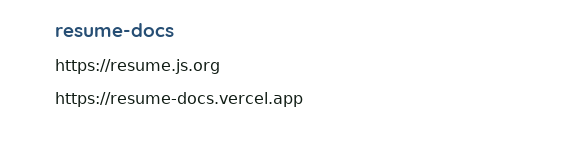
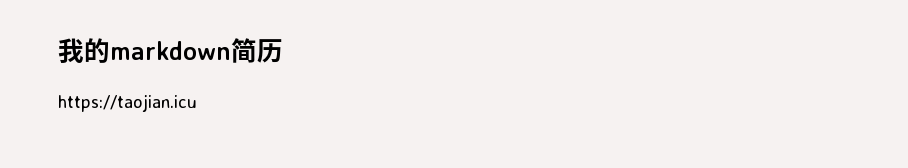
- resume-docs
- https://resume.js.org
- https://resume-docs.vercel.app
+ 我的markdown简历
+ https://taojian.icu

